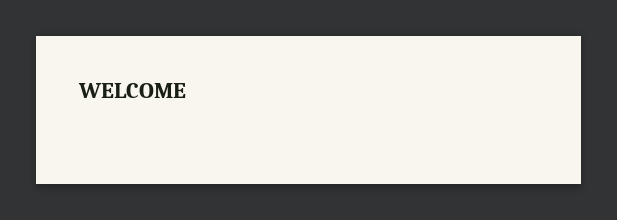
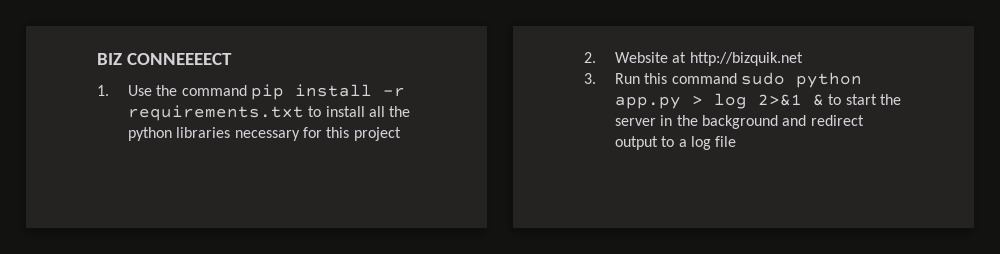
- WELCOME
+ BIZ CONNEEEECT
+ 1. Use the command pip install -r requirements.txt to install all the python libraries necessary for this project
+ 2. Website at http://bizquik.net
+ 3. Run this command sudo python app.py > log 2>&1 & to start the server in the background and redirect output to a log file

